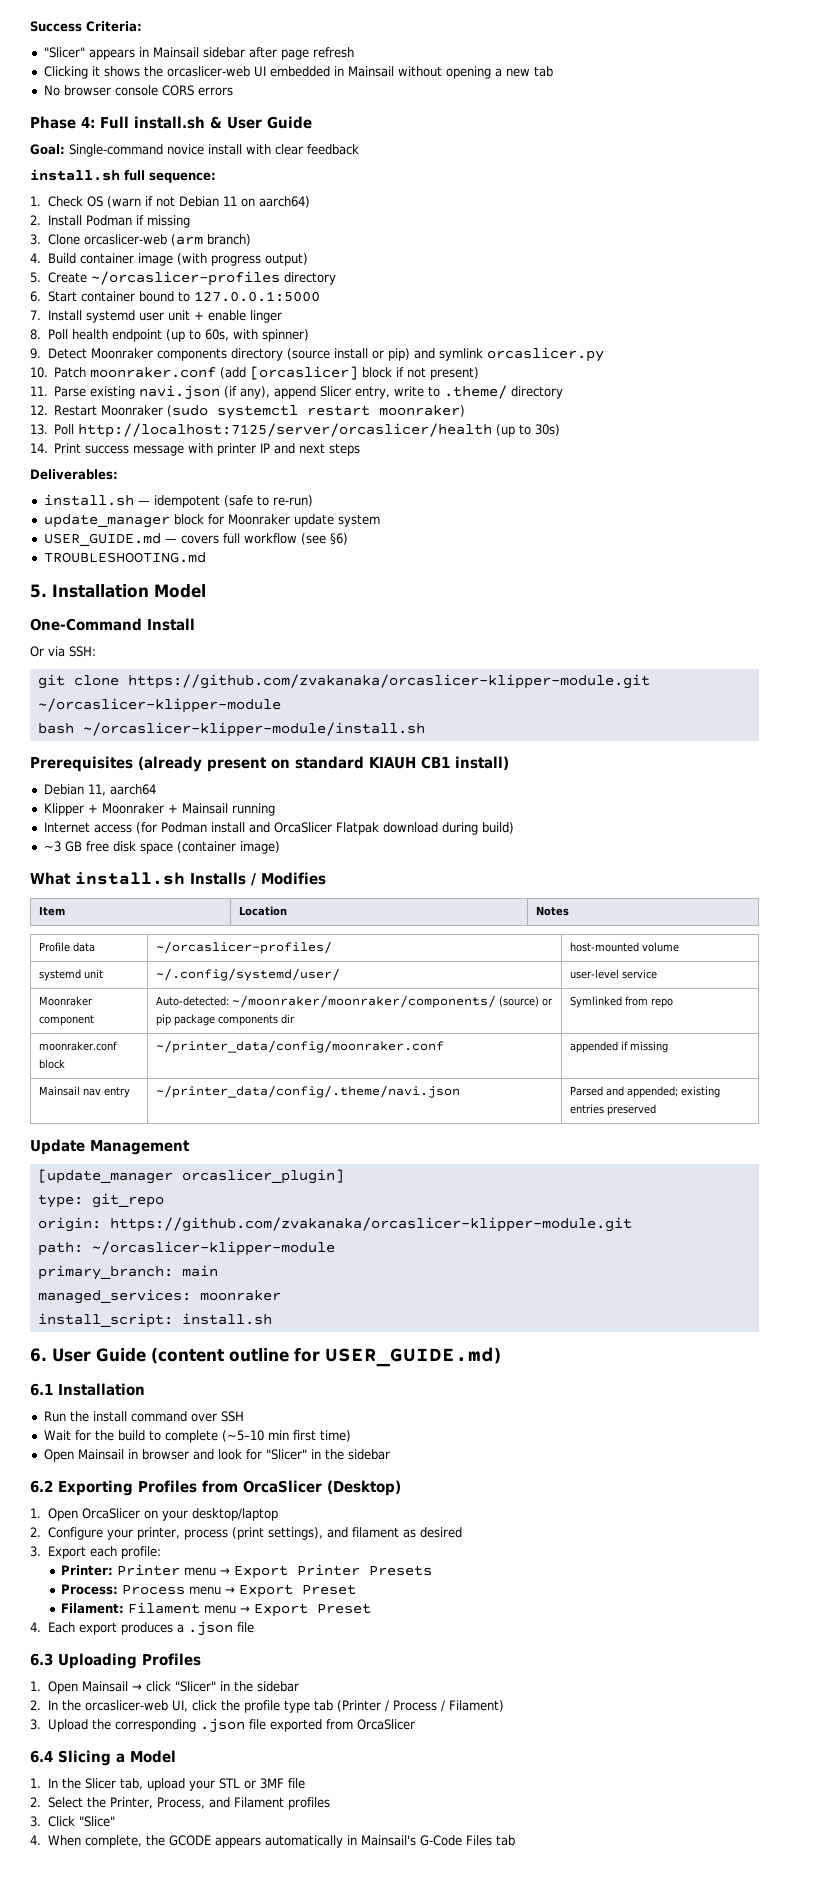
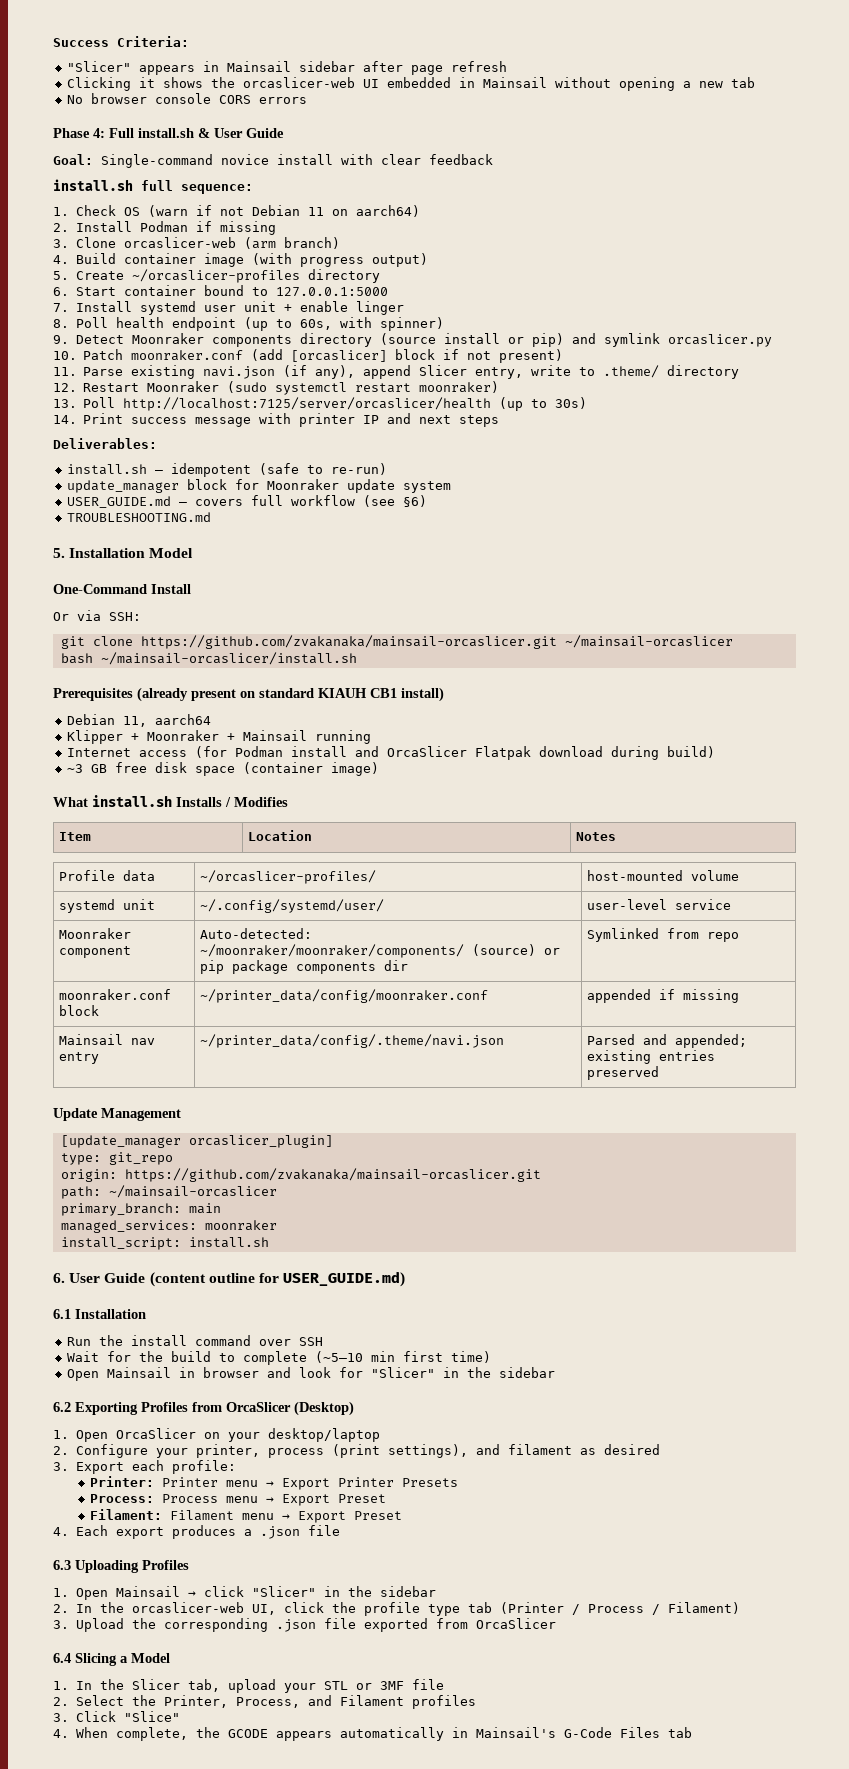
- git clone https://github.com/zvakanaka/orcaslicer-klipper-module.git ~/orcaslicer-klipper-module
+ git clone https://github.com/zvakanaka/mainsail-orcaslicer.git ~/mainsail-orcaslicer
- bash ~/orcaslicer-klipper-module/install.sh
+ bash ~/mainsail-orcaslicer/install.sh
- origin: https://github.com/zvakanaka/orcaslicer-klipper-module.git
+ origin: https://github.com/zvakanaka/mainsail-orcaslicer.git
- path: ~/orcaslicer-klipper-module
+ path: ~/mainsail-orcaslicer

